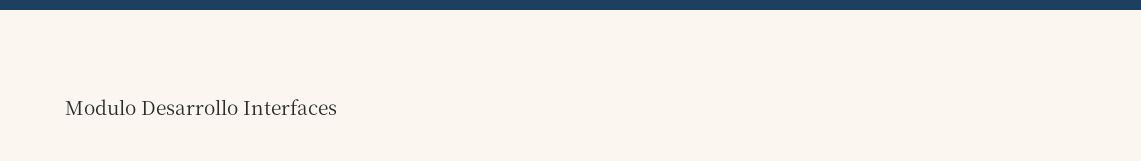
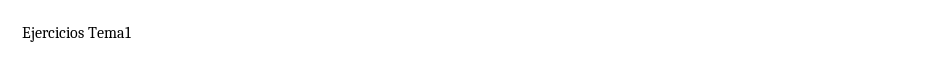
- Modulo Desarrollo Interfaces
+ Ejercicios Tema1

